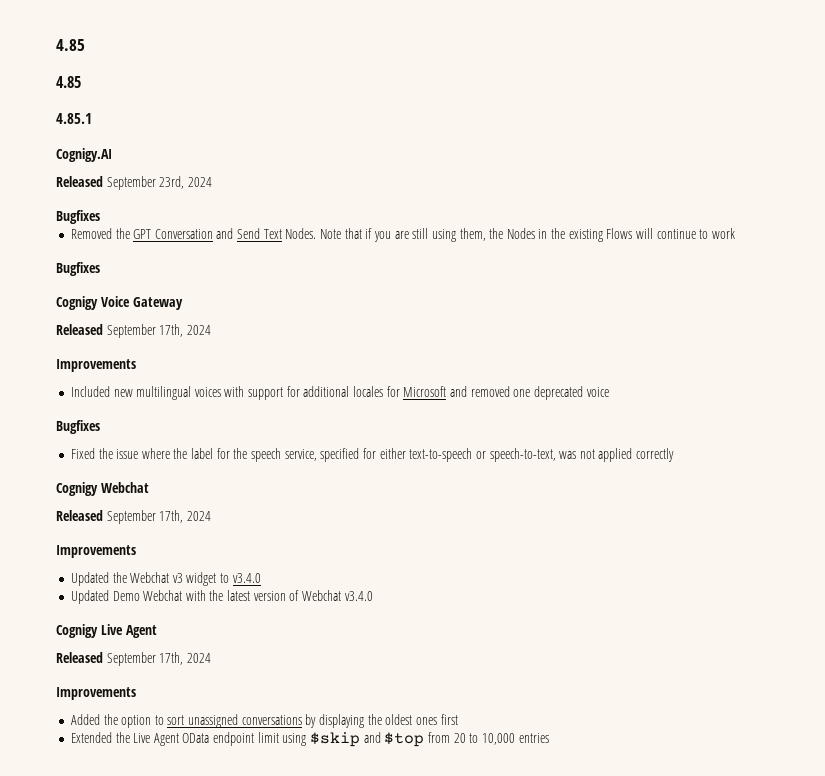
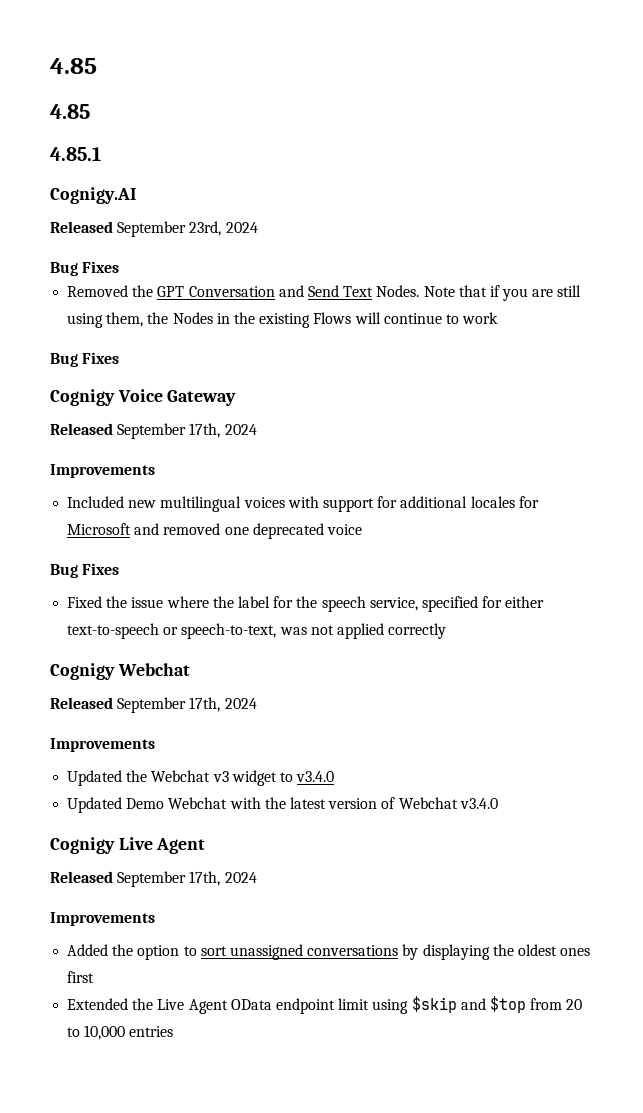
  Released September 23rd, 2024
- Bugfixes
+ Bug Fixes
  Note that if you are still using them, the Nodes in the existing Flows will continue to work
- Bugfixes
+ Bug Fixes
  Included new multilingual voices with support for additional locales for Microsoft and removed one deprecated voice
- Bugfixes
+ Bug Fixes

